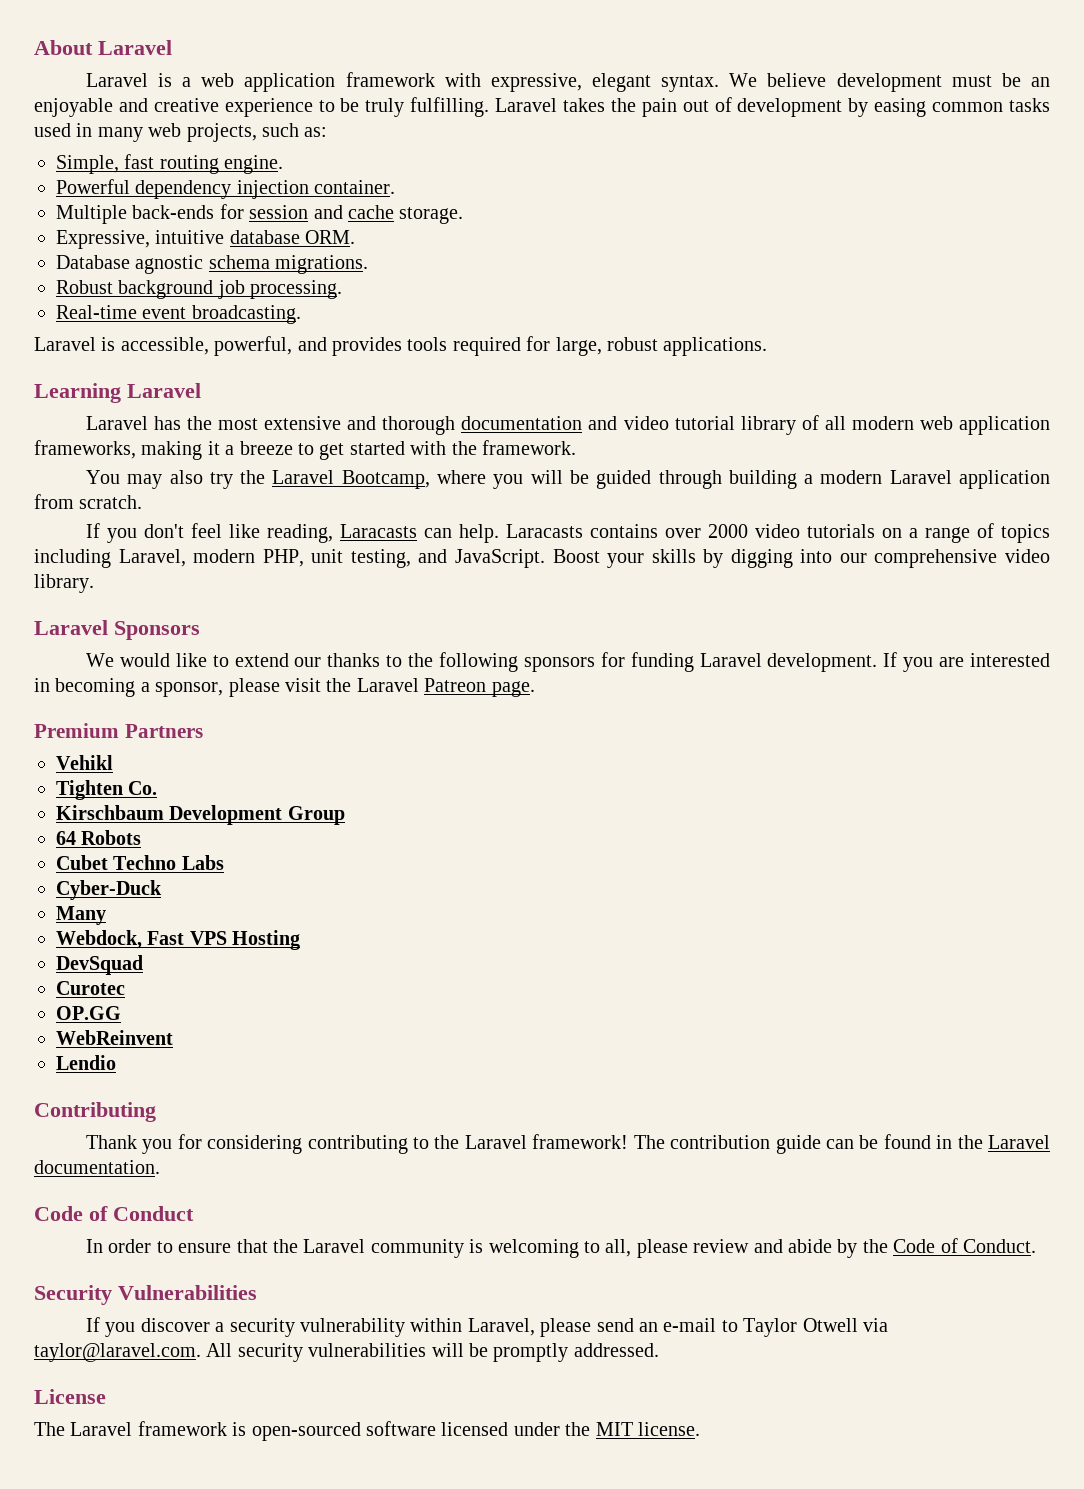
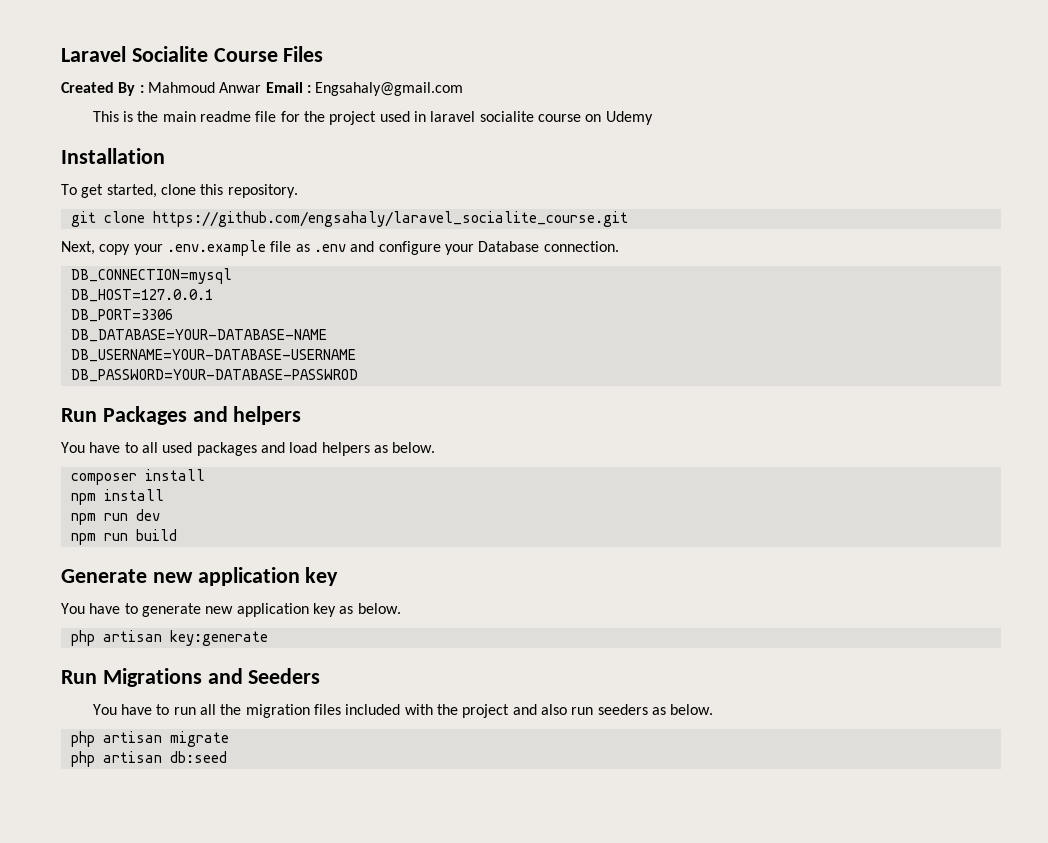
- About Laravel
- Laravel is a web application framework with expressive, elegant syntax. We believe development must be an enjoyable and creative experience to be truly fulfilling. Laravel takes the pain out of development by easing common tasks used in many web projects, such as:
- Simple, fast routing engine.
- Powerful dependency injection container.
- Multiple back-ends for session and cache storage.
- Expressive, intuitive database ORM.
- Database agnostic schema migrations.
- Robust background job processing.
- Real-time event broadcasting.
- Laravel is accessible, powerful, and provides tools required for large, robust applications.
- Learning Laravel
- Laravel has the most extensive and thorough documentation and video tutorial library of all modern web application frameworks, making it a breeze to get started with the framework.
- You may also try the Laravel Bootcamp, where you will be guided through building a modern Laravel application from scratch.
- If you don't feel like reading, Laracasts can help. Laracasts contains over 2000 video tutorials on a range of topics including Laravel, modern PHP, unit testing, and JavaScript. Boost your skills by digging into our comprehensive video library.
- Laravel Sponsors
- We would like to extend our thanks to the following sponsors for funding Laravel development. If you are interested in becoming a sponsor, please visit the Laravel Patreon page.
- Premium Partners
- Vehikl
- Tighten Co.
- Kirschbaum Development Group
- 64 Robots
- Cubet Techno Labs
- Cyber-Duck
- Many
- Webdock, Fast VPS Hosting
- DevSquad
- Curotec
- OP.GG
- WebReinvent
- Lendio
- Contributing
- Thank you for considering contributing to the Laravel framework! The contribution guide can be found in the Laravel documentation.
- Code of Conduct
- In order to ensure that the Laravel community is welcoming to all, please review and abide by the Code of Conduct.
- Security Vulnerabilities
- If you discover a security vulnerability within Laravel, please send an e-mail to Taylor Otwell via taylor@laravel.com. All security vulnerabilities will be promptly addressed.
- License
- The Laravel framework is open-sourced software licensed under the MIT license.
+ Laravel Socialite Course Files
+ Created By : Mahmoud Anwar Email : Engsahaly@gmail.com
+ This is the main readme file for the project used in laravel socialite course on Udemy
+ Installation
+ To get started, clone this repository.
+ git clone https://github.com/engsahaly/laravel_socialite_course.git
+ Next, copy your .env.example file as .env and configure your Database connection.
+ DB_CONNECTION=mysql
+ DB_HOST=127.0.0.1
+ DB_PORT=3306
+ DB_DATABASE=YOUR-DATABASE-NAME
+ DB_USERNAME=YOUR-DATABASE-USERNAME
+ DB_PASSWORD=YOUR-DATABASE-PASSWROD
+ Run Packages and helpers
+ You have to all used packages and load helpers as below.
+ composer install
+ npm install
+ npm run dev
+ npm run build
+ Generate new application key
+ You have to generate new application key as below.
+ php artisan key:generate
+ Run Migrations and Seeders
+ You have to run all the migration files included with the project and also run seeders as below.
+ php artisan migrate
+ php artisan db:seed

